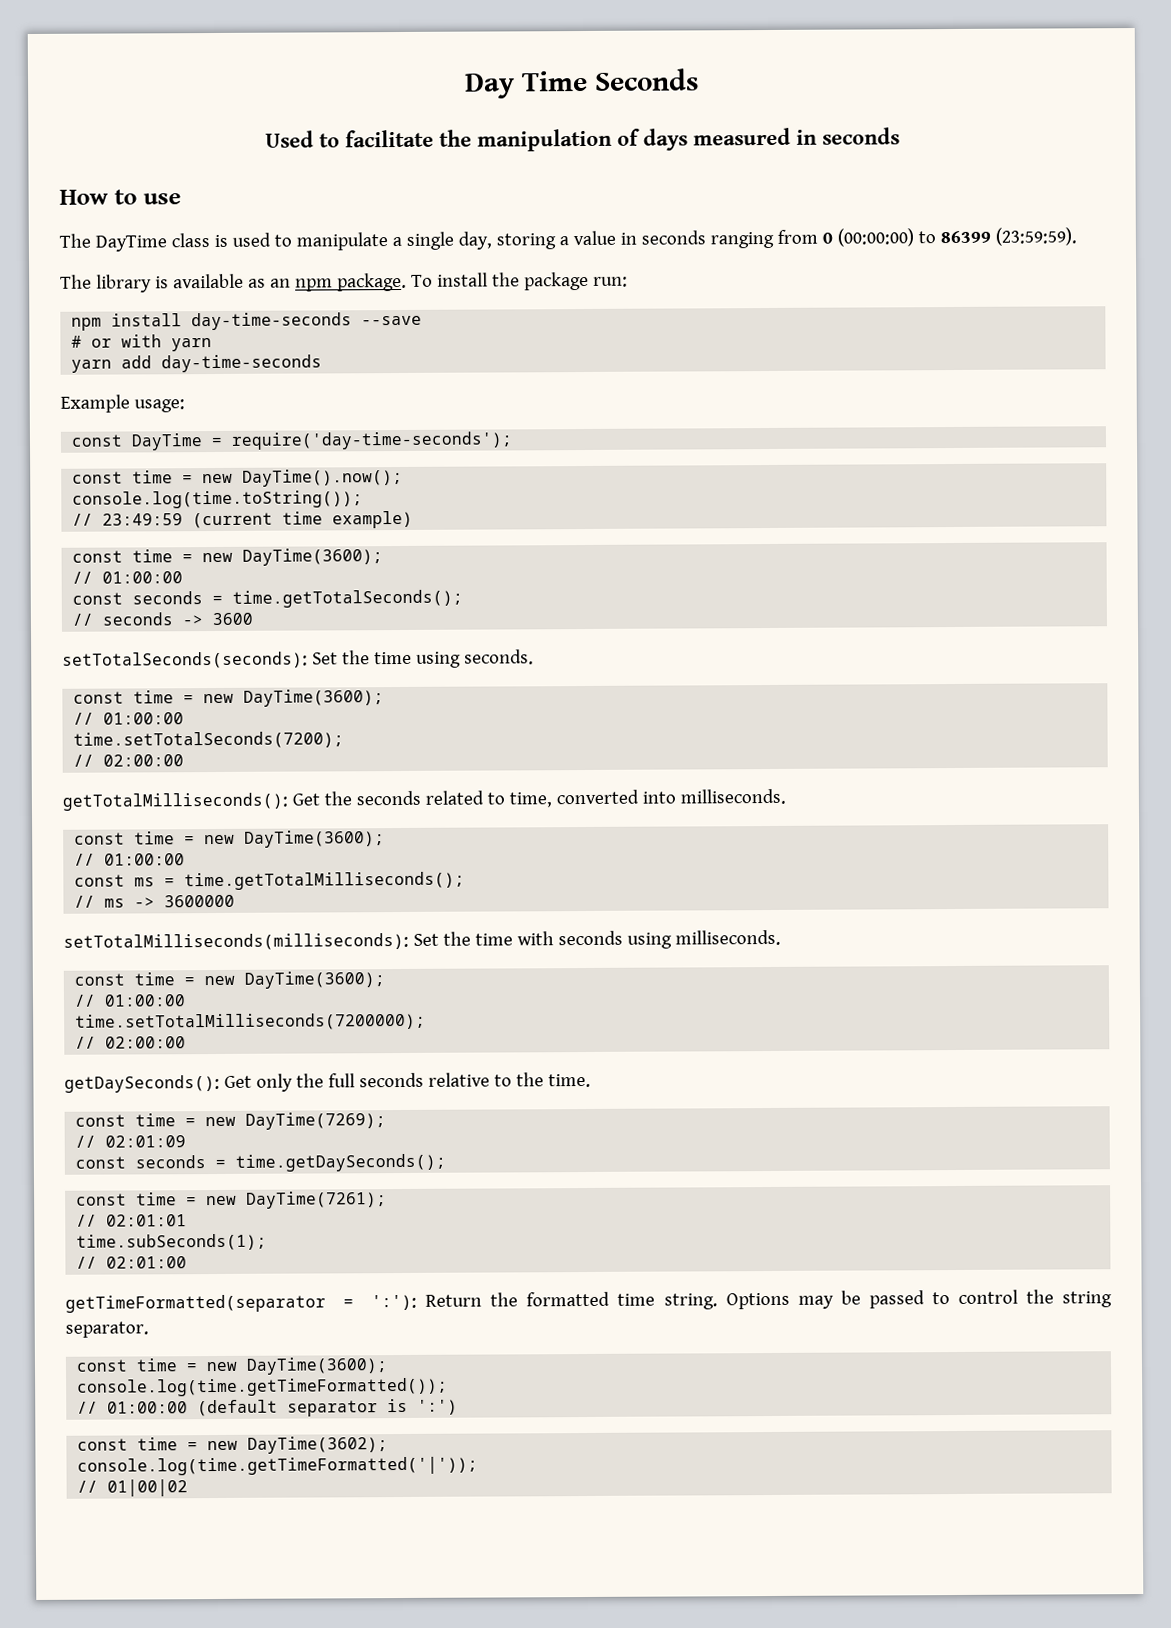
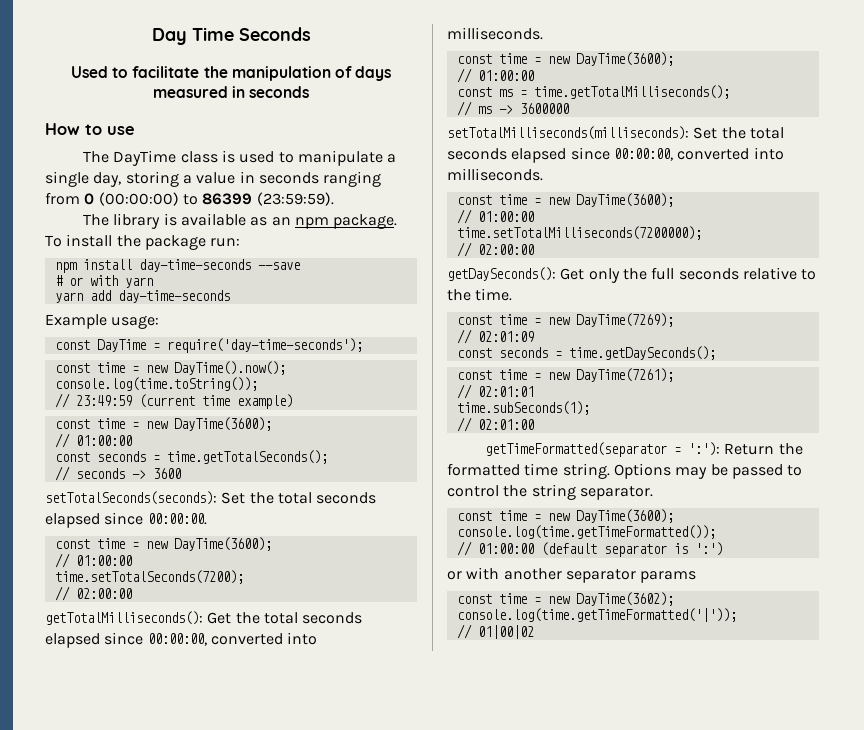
- setTotalSeconds(seconds): Set the time using seconds.
+ setTotalSeconds(seconds): Set the total seconds elapsed since 00:00:00.
- getTotalMilliseconds(): Get the seconds related to time, converted into milliseconds.
+ getTotalMilliseconds(): Get the total seconds elapsed since 00:00:00, converted into milliseconds.
- setTotalMilliseconds(milliseconds): Set the time with seconds using milliseconds.
+ setTotalMilliseconds(milliseconds): Set the total seconds elapsed since 00:00:00, converted into milliseconds.
+ or with another separator params

